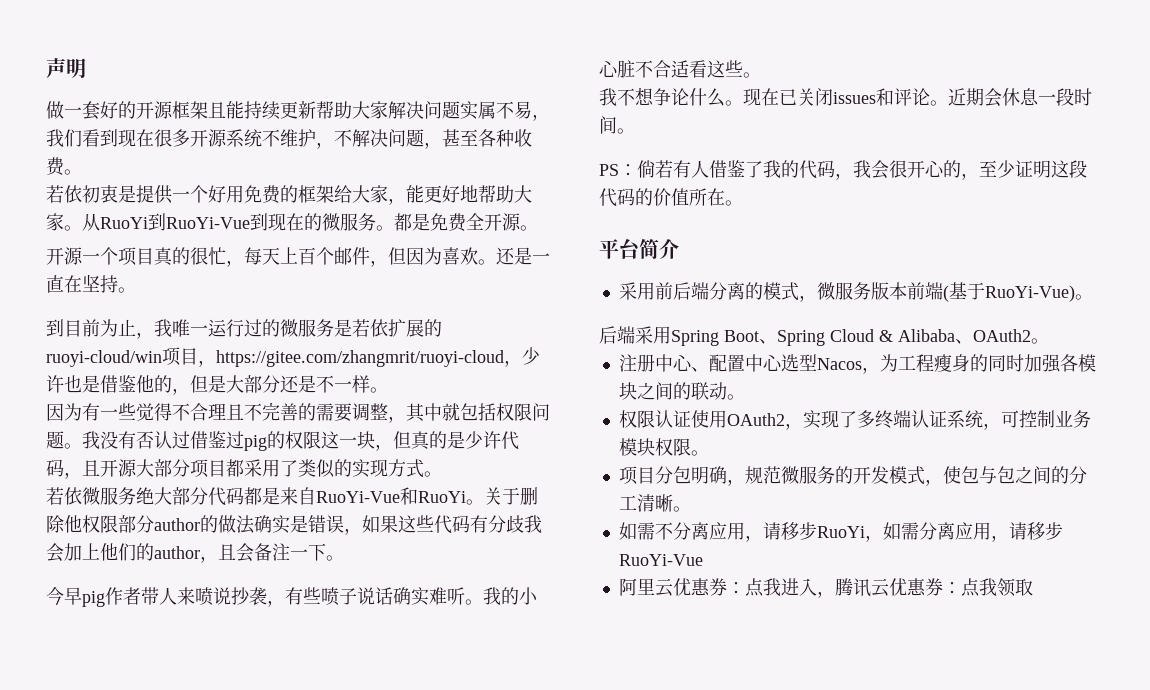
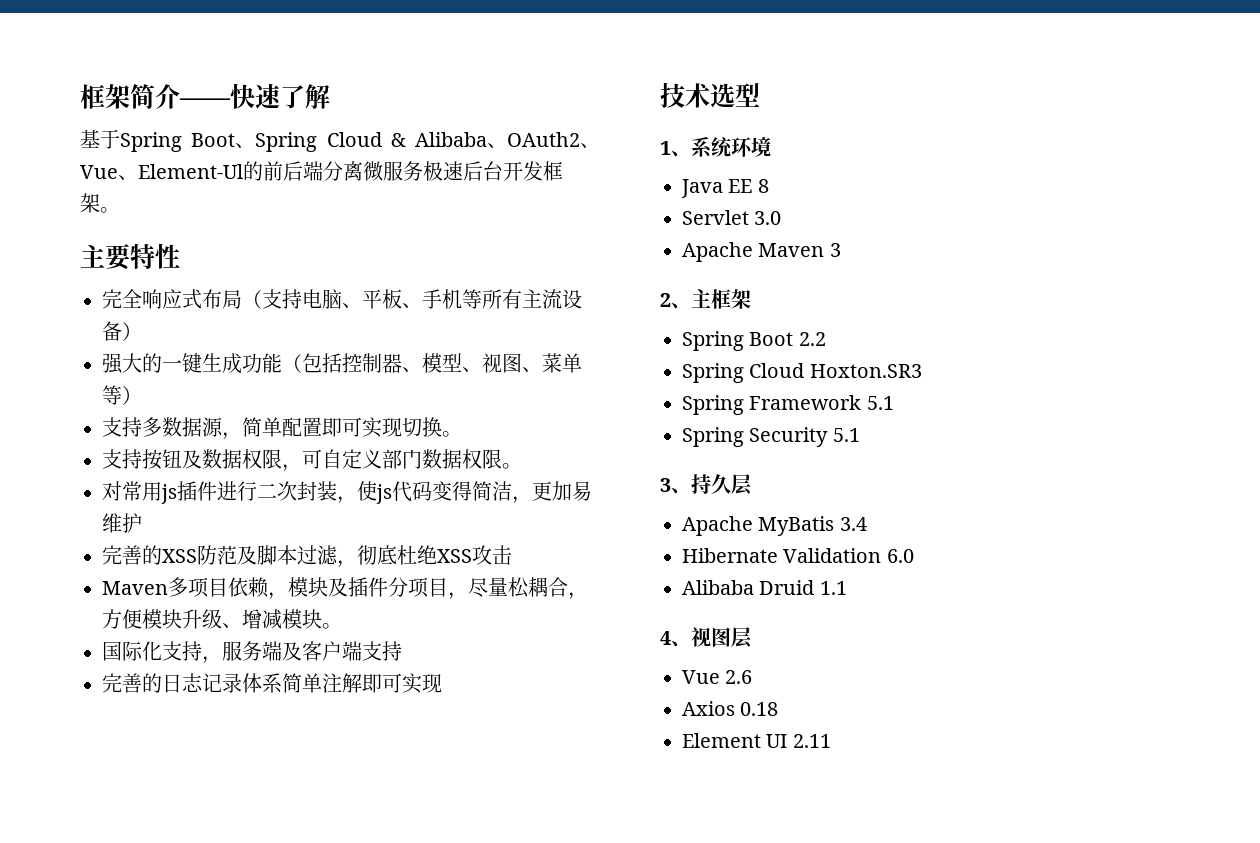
- 声明
- 做一套好的开源框架且能持续更新帮助大家解决问题实属不易，我们看到现在很多开源系统不维护，不解决问题，甚至各种收费。
- 若依初衷是提供一个好用免费的框架给大家，能更好地帮助大家。从RuoYi到RuoYi-Vue到现在的微服务。都是免费全开源。
- 开源一个项目真的很忙，每天上百个邮件，但因为喜欢。还是一直在坚持。
- 到目前为止，我唯一运行过的微服务是若依扩展的ruoyi-cloud/win项目，https://gitee.com/zhangmrit/ruoyi-cloud，少许也是借鉴他的，但是大部分还是不一样。
- 因为有一些觉得不合理且不完善的需要调整，其中就包括权限问题。我没有否认过借鉴过pig的权限这一块，但真的是少许代码，且开源大部分项目都采用了类似的实现方式。
- 若依微服务绝大部分代码都是来自RuoYi-Vue和RuoYi。关于删除他权限部分author的做法确实是错误，如果这些代码有分歧我会加上他们的author，且会备注一下。
- 今早pig作者带人来喷说抄袭，有些喷子说话确实难听。我的小心脏不合适看这些。
- 我不想争论什么。现在已关闭issues和评论。近期会休息一段时间。
- PS：倘若有人借鉴了我的代码，我会很开心的，至少证明这段代码的价值所在。
- 平台简介
- 采用前后端分离的模式，微服务版本前端(基于RuoYi-Vue)。
- 后端采用Spring Boot、Spring Cloud & Alibaba、OAuth2。
- 注册中心、配置中心选型Nacos，为工程瘦身的同时加强各模块之间的联动。
- 权限认证使用OAuth2，实现了多终端认证系统，可控制业务模块权限。
- 项目分包明确，规范微服务的开发模式，使包与包之间的分工清晰。
- 如需不分离应用，请移步RuoYi，如需分离应用，请移步RuoYi-Vue
- 阿里云优惠券：点我进入，腾讯云优惠券：点我领取
+ 框架简介——快速了解
+ 基于Spring Boot、Spring Cloud & Alibaba、OAuth2、Vue、Element-Ul的前后端分离微服务极速后台开发框架。
+ 主要特性
+ 完全响应式布局（支持电脑、平板、手机等所有主流设备）
+ 强大的一键生成功能（包括控制器、模型、视图、菜单等）
+ 支持多数据源，简单配置即可实现切换。
+ 支持按钮及数据权限，可自定义部门数据权限。
+ 对常用js插件进行二次封装，使js代码变得简洁，更加易维护
+ 完善的XSS防范及脚本过滤，彻底杜绝XSS攻击
+ Maven多项目依赖，模块及插件分项目，尽量松耦合，方便模块升级、增减模块。
+ 国际化支持，服务端及客户端支持
+ 完善的日志记录体系简单注解即可实现
+ 技术选型
+ 1、系统环境
+ Java EE 8
+ Servlet 3.0
+ Apache Maven 3
+ 2、主框架
+ Spring Boot 2.2
+ Spring Cloud Hoxton.SR3
+ Spring Framework 5.1
+ Spring Security 5.1
+ 3、持久层
+ Apache MyBatis 3.4
+ Hibernate Validation 6.0
+ Alibaba Druid 1.1
+ 4、视图层
+ Vue 2.6
+ Axios 0.18
+ Element UI 2.11

